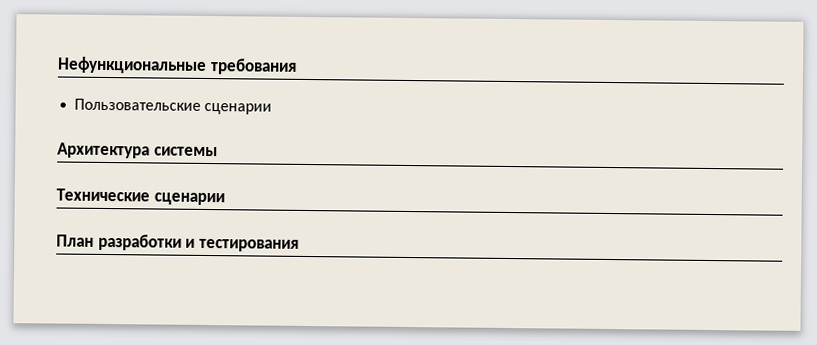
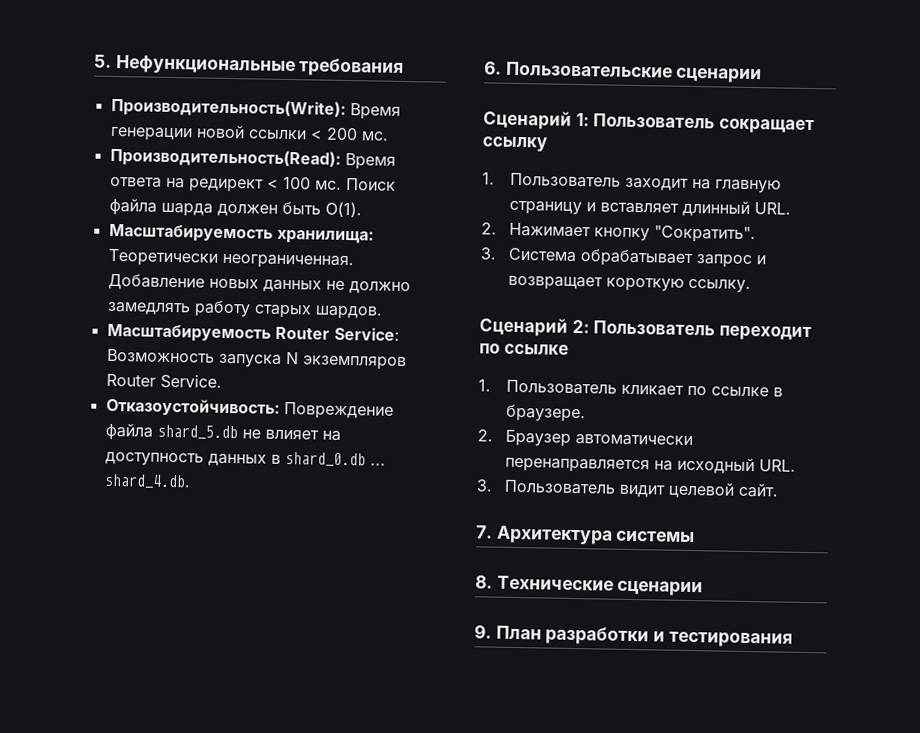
- Нефункциональные требования
+ 5. Нефункциональные требования
- Пользовательские сценарии
- Архитектура системы
+ Производительность(Write): Время генерации новой ссылки < 200 мс.
+ Производительность(Read): Время ответа на редирект < 100 мс. Поиск файла шарда должен быть O(1).
+ Масштабируемость хранилища: Теоретически неограниченная. Добавление новых данных не должно замедлять работу старых шардов.
+ Масштабируемость Router Service: Возможность запуска N экземпляров Router Service.
+ Отказоустойчивость: Повреждение файла shard_5.db не влияет на доступность данных в shard_0.db ... shard_4.db.
+ 6. Пользовательские сценарии
+ Сценарий 1: Пользователь сокращает ссылку
+ 1. Пользователь заходит на главную страницу и вставляет длинный URL.
+ 2. Нажимает кнопку "Сократить".
+ 3. Система обрабатывает запрос и возвращает короткую ссылку.
+ Сценарий 2: Пользователь переходит по ссылке
+ 1. Пользователь кликает по ссылке в браузере.
+ 2. Браузер автоматически перенаправляется на исходный URL.
+ 3. Пользователь видит целевой сайт.
+ 7. Архитектура системы
- Технические сценарии
+ 8. Технические сценарии
- План разработки и тестирования
+ 9. План разработки и тестирования

